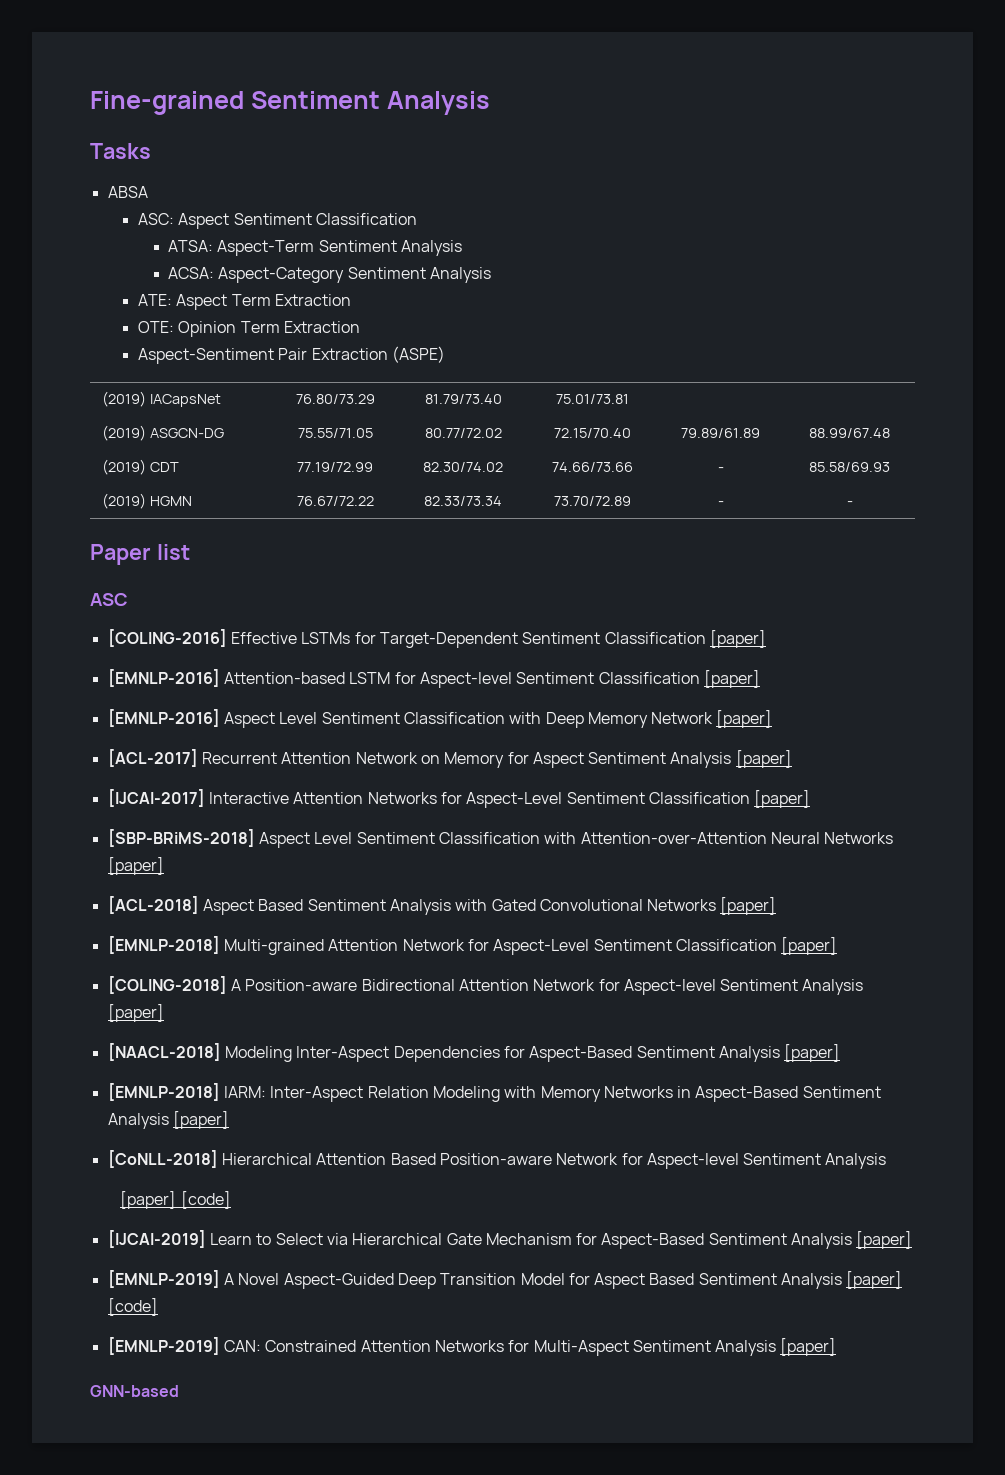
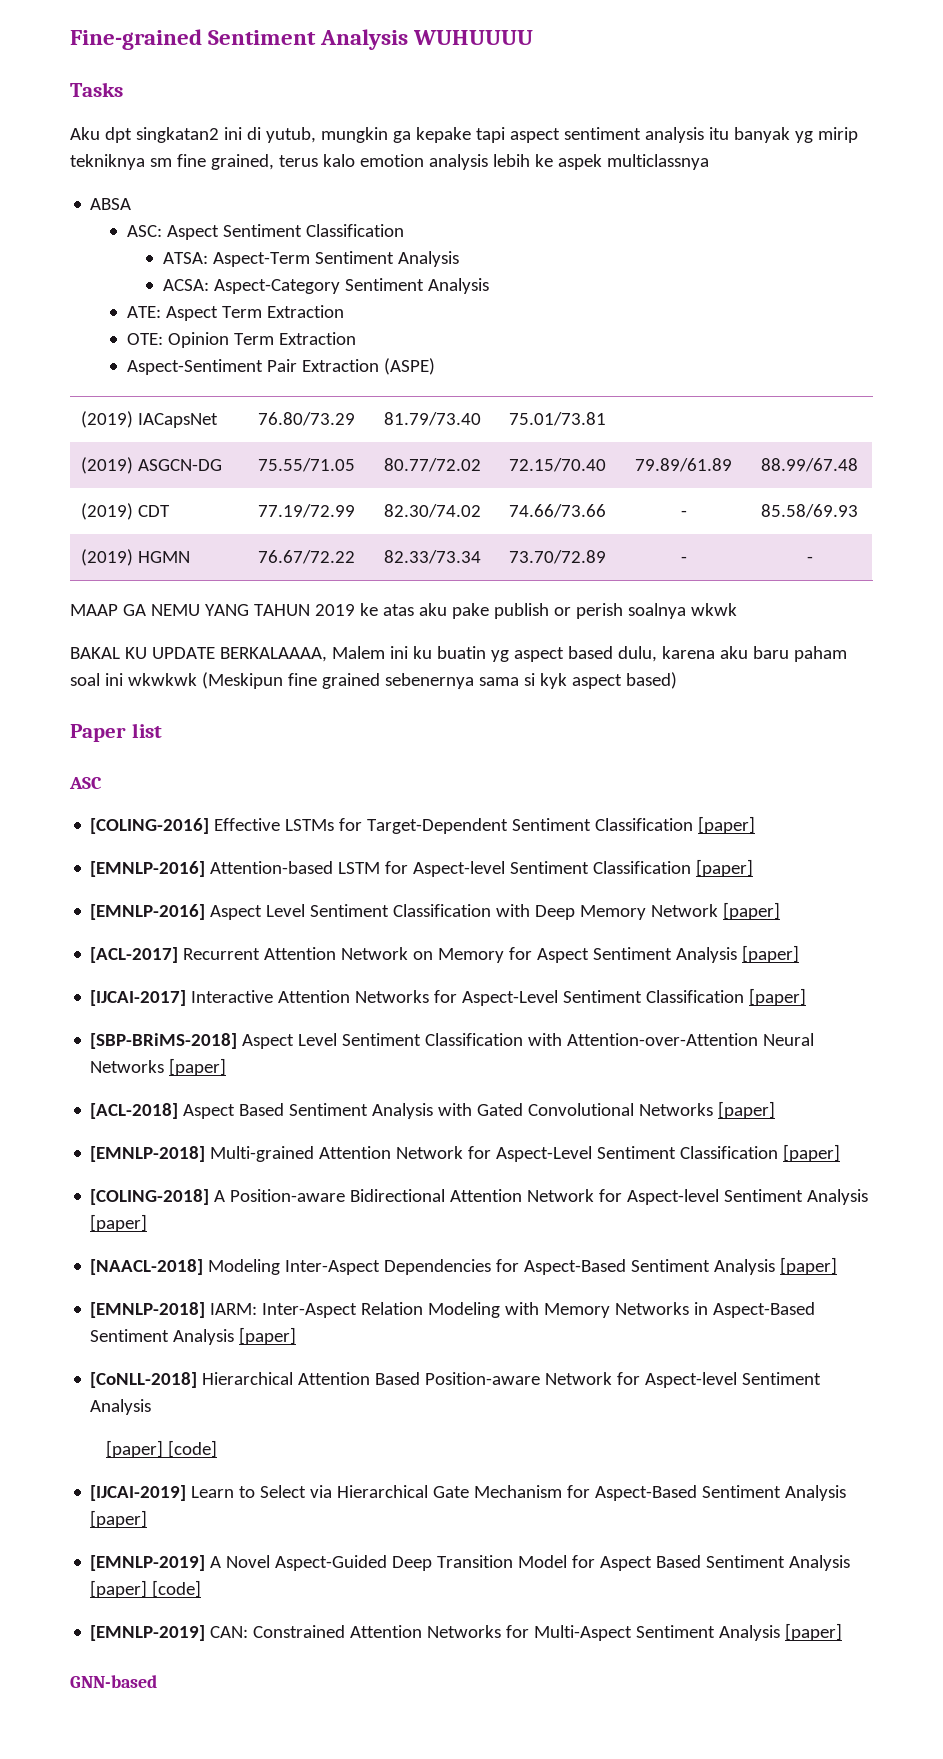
- Fine-grained Sentiment Analysis
+ Fine-grained Sentiment Analysis WUHUUUU
+ Aku dpt singkatan2 ini di yutub, mungkin ga kepake tapi aspect sentiment analysis itu banyak yg mirip tekniknya sm fine grained, terus kalo emotion analysis lebih ke aspek multiclassnya
+ MAAP GA NEMU YANG TAHUN 2019 ke atas aku pake publish or perish soalnya wkwk
+ BAKAL KU UPDATE BERKALAAAA, Malem ini ku buatin yg aspect based dulu, karena aku baru paham soal ini wkwkwk (Meskipun fine grained sebenernya sama si kyk aspect based)

